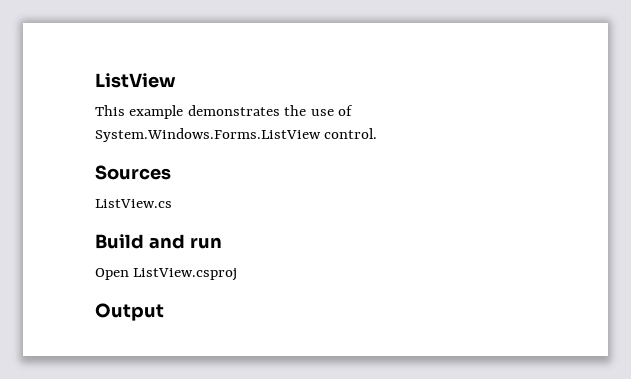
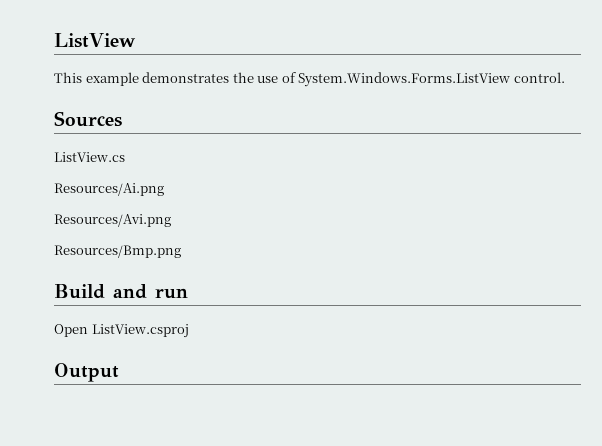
+ Resources/Ai.png
+ Resources/Avi.png
+ Resources/Bmp.png

